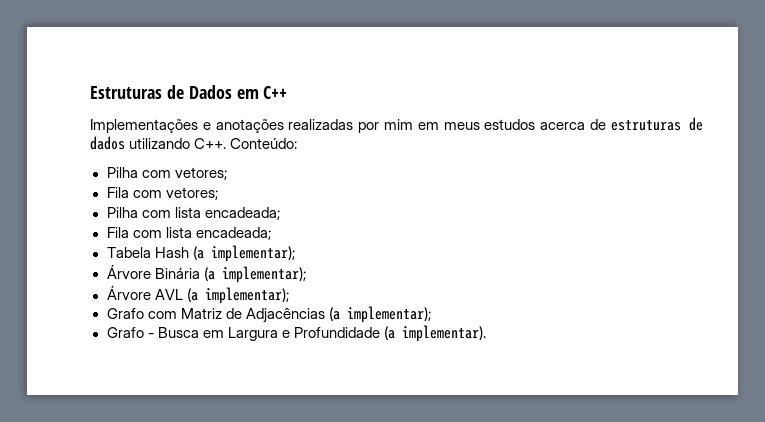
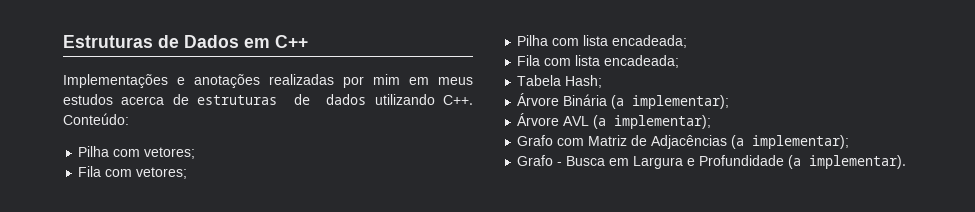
- Tabela Hash (a implementar);
+ Tabela Hash;

